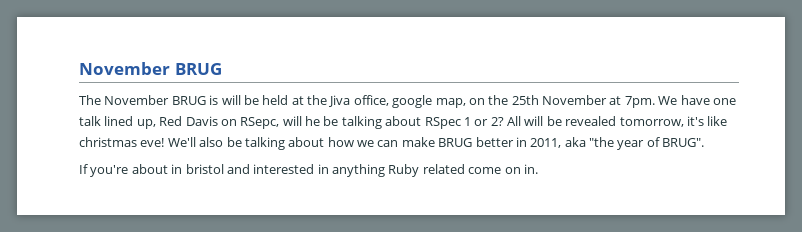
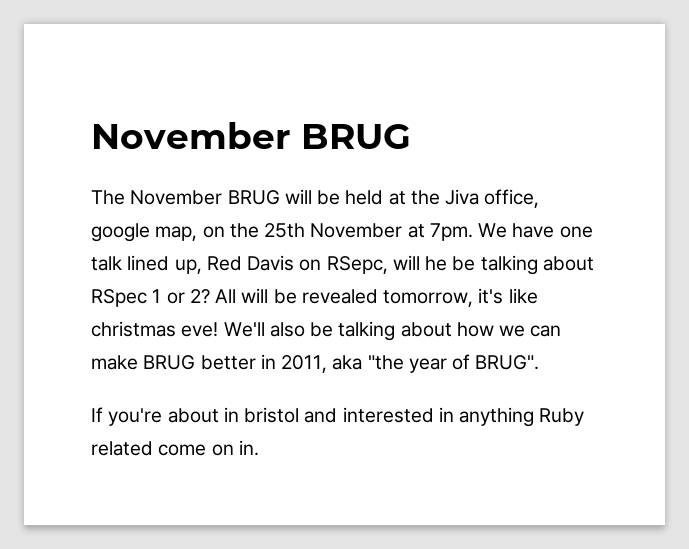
- The November BRUG is will be held at the Jiva office, google map, on the 25th November at 7pm.
+ The November BRUG will be held at the Jiva office, google map, on the 25th November at 7pm.

